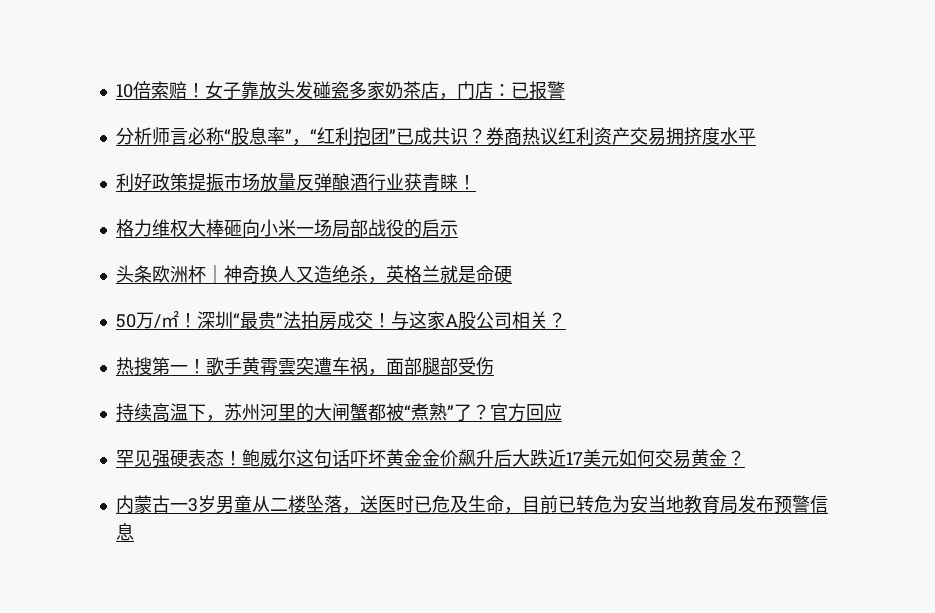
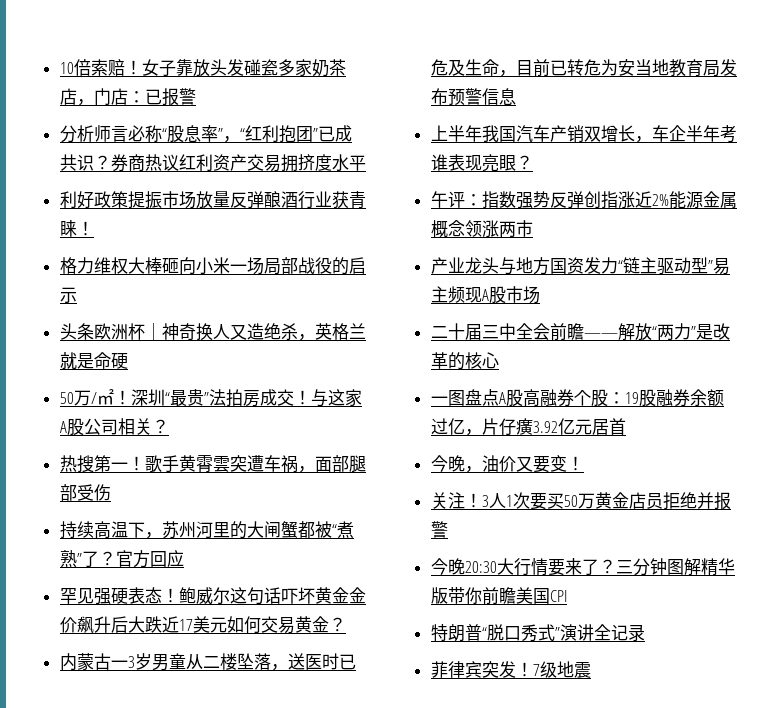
+ 上半年我国汽车产销双增长，车企半年考谁表现亮眼？
+ 午评：指数强势反弹创指涨近2%能源金属概念领涨两市
+ 产业龙头与地方国资发力“链主驱动型”易主频现A股市场
+ 二十届三中全会前瞻——解放“两力”是改革的核心
+ 一图盘点A股高融券个股：19股融券余额过亿，片仔癀3.92亿元居首
+ 今晚，油价又要变！
+ 关注！3人1次要买50万黄金店员拒绝并报警
+ 今晚20:30大行情要来了？三分钟图解精华版带你前瞻美国CPI
+ 特朗普“脱口秀式”演讲全记录
+ 菲律宾突发！7级地震

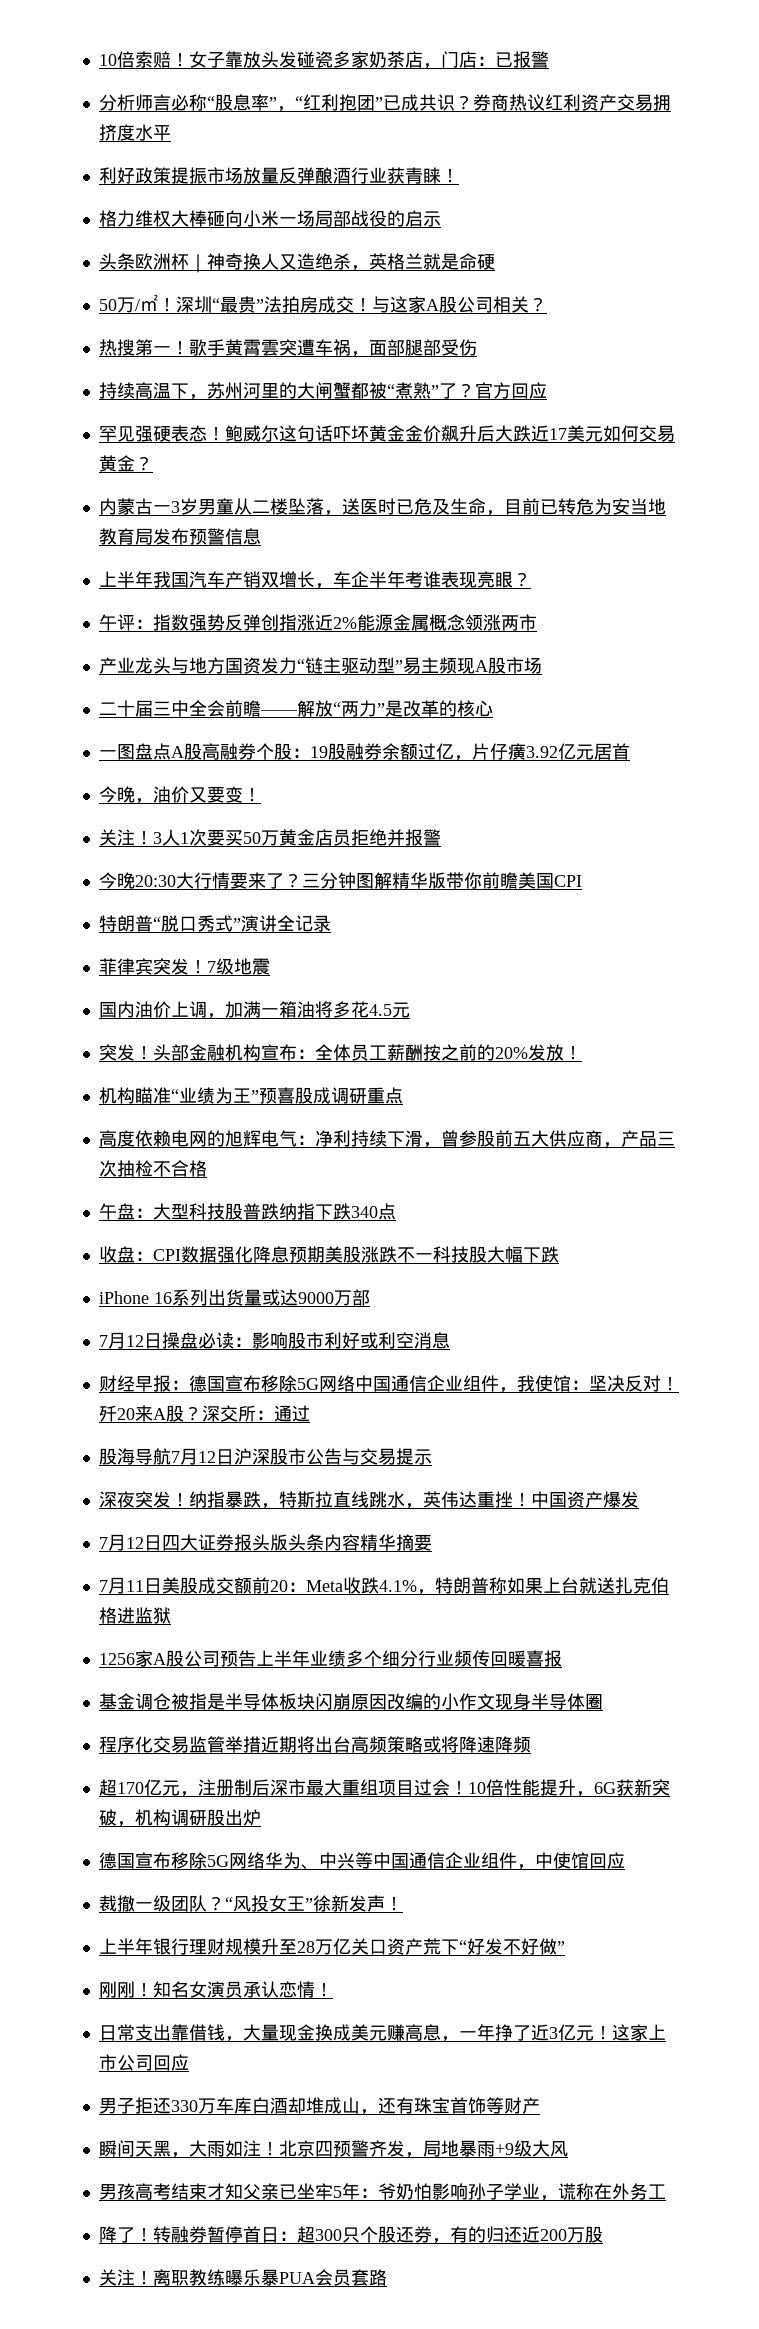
+ 国内油价上调，加满一箱油将多花4.5元
+ 突发！头部金融机构宣布：全体员工薪酬按之前的20%发放！
+ 机构瞄准“业绩为王”预喜股成调研重点
+ 高度依赖电网的旭辉电气：净利持续下滑，曾参股前五大供应商，产品三次抽检不合格
+ 午盘：大型科技股普跌纳指下跌340点
+ 收盘：CPI数据强化降息预期美股涨跌不一科技股大幅下跌
+ iPhone 16系列出货量或达9000万部
+ 7月12日操盘必读：影响股市利好或利空消息
+ 财经早报：德国宣布移除5G网络中国通信企业组件，我使馆：坚决反对！歼20来A股？深交所：通过
+ 股海导航7月12日沪深股市公告与交易提示
+ 深夜突发！纳指暴跌，特斯拉直线跳水，英伟达重挫！中国资产爆发
+ 7月12日四大证券报头版头条内容精华摘要
+ 7月11日美股成交额前20：Meta收跌4.1%，特朗普称如果上台就送扎克伯格进监狱
+ 1256家A股公司预告上半年业绩多个细分行业频传回暖喜报
+ 基金调仓被指是半导体板块闪崩原因改编的小作文现身半导体圈
+ 程序化交易监管举措近期将出台高频策略或将降速降频
+ 超170亿元，注册制后深市最大重组项目过会！10倍性能提升，6G获新突破，机构调研股出炉
+ 德国宣布移除5G网络华为、中兴等中国通信企业组件，中使馆回应
+ 裁撤一级团队？“风投女王”徐新发声！
+ 上半年银行理财规模升至28万亿关口资产荒下“好发不好做”
+ 刚刚！知名女演员承认恋情！
+ 日常支出靠借钱，大量现金换成美元赚高息，一年挣了近3亿元！这家上市公司回应
+ 男子拒还330万车库白酒却堆成山，还有珠宝首饰等财产
+ 瞬间天黑，大雨如注！北京四预警齐发，局地暴雨+9级大风
+ 男孩高考结束才知父亲已坐牢5年：爷奶怕影响孙子学业，谎称在外务工
+ 降了！转融券暂停首日：超300只个股还券，有的归还近200万股
+ 关注！离职教练曝乐暴PUA会员套路

